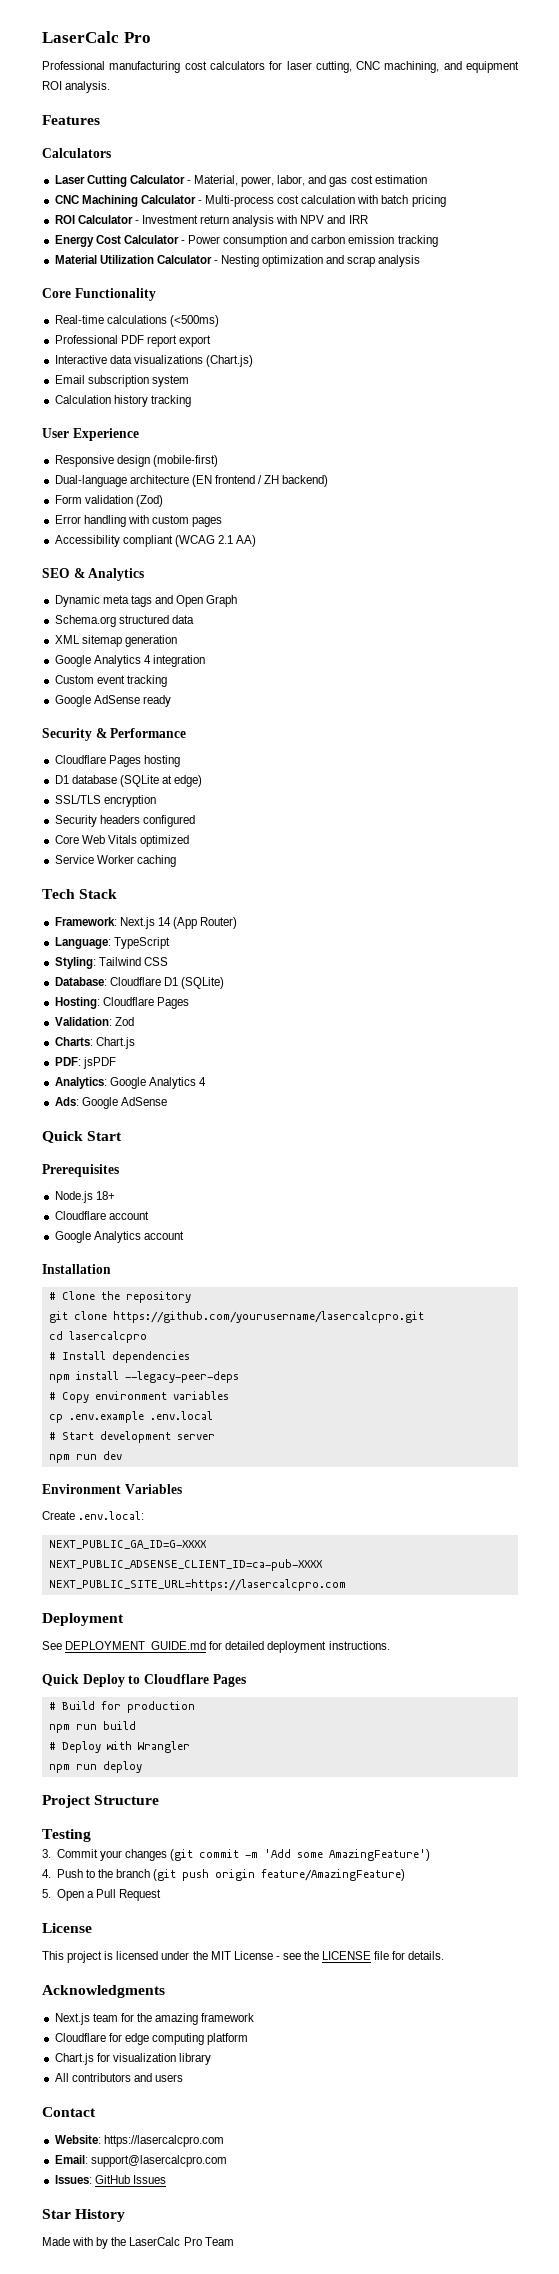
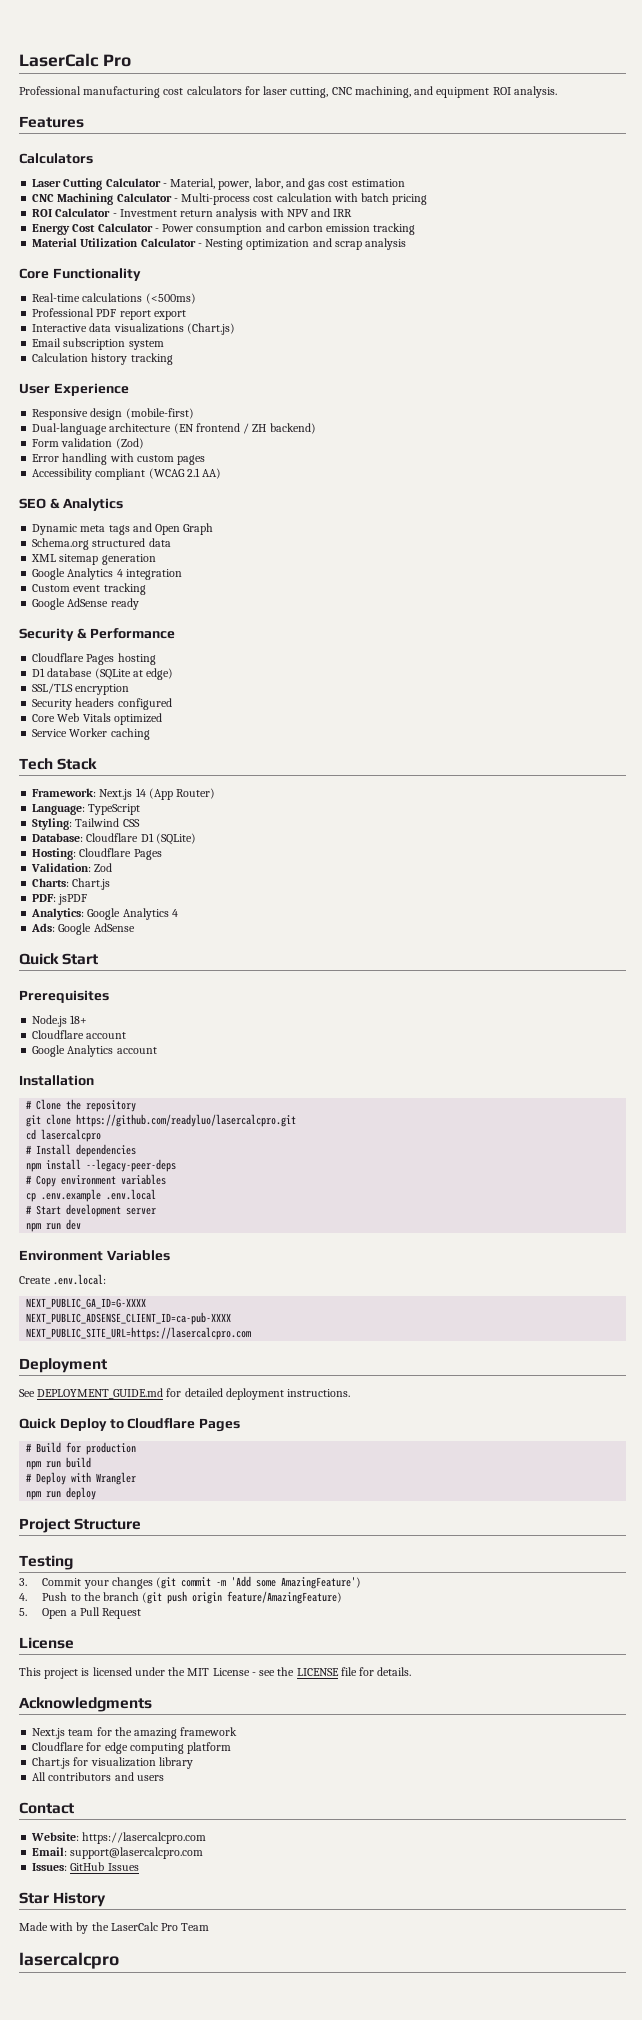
- git clone https://github.com/yourusername/lasercalcpro.git
+ git clone https://github.com/readyluo/lasercalcpro.git
  Made with by the LaserCalc Pro Team
+ lasercalcpro

